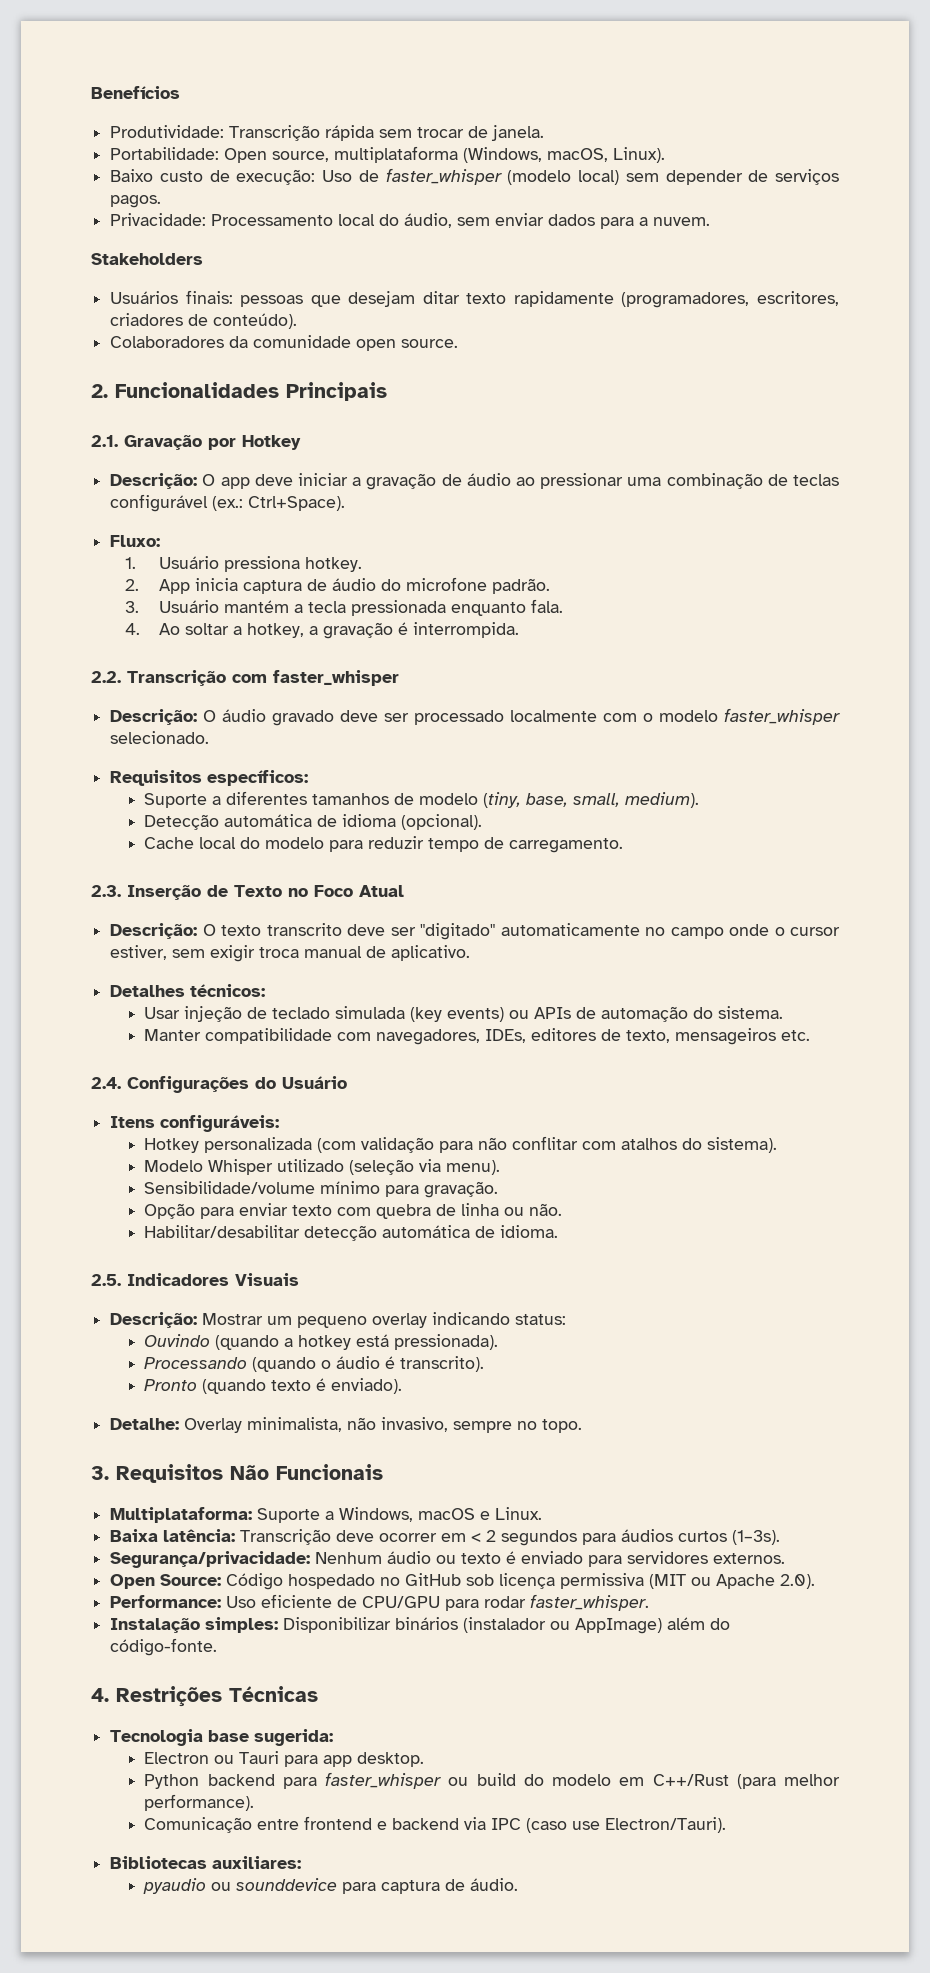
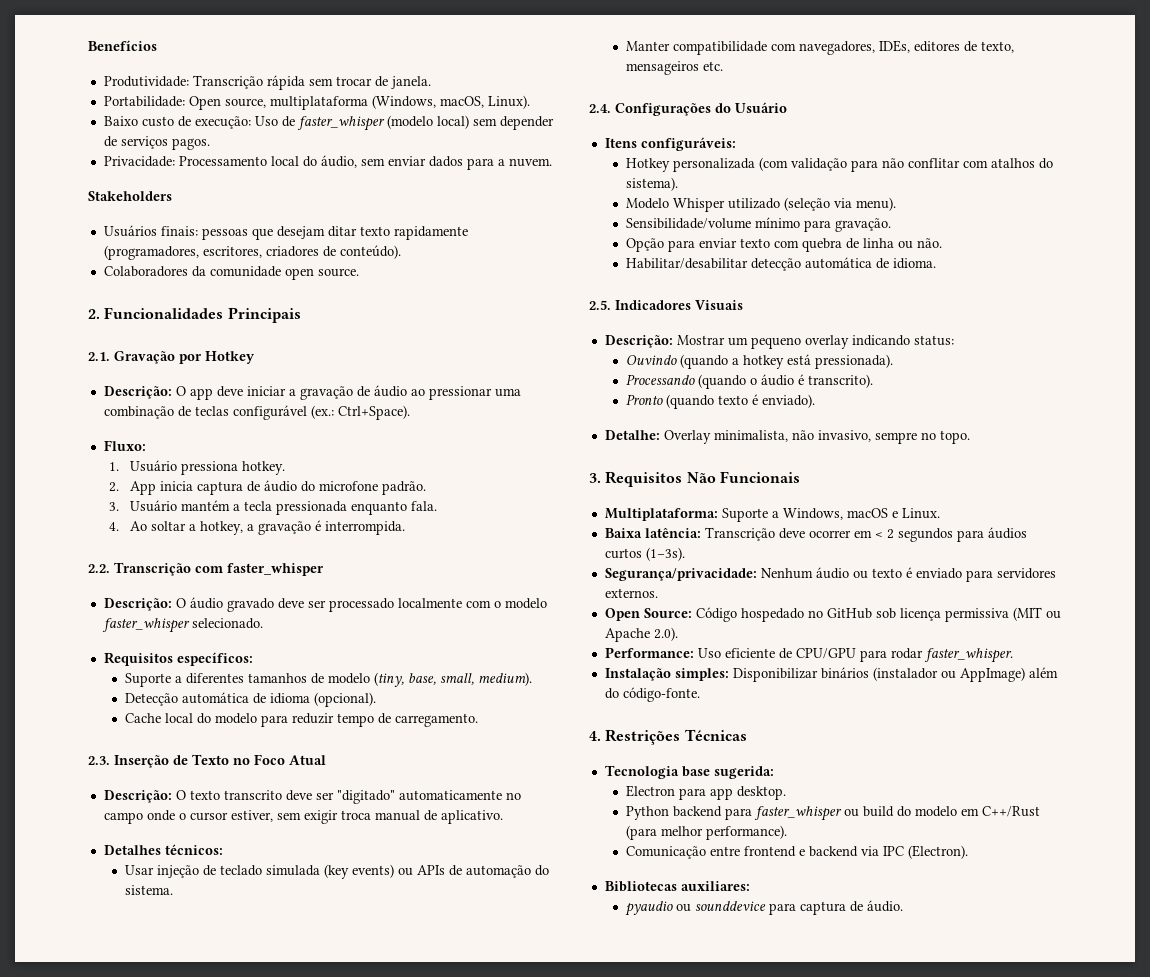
- Electron ou Tauri para app desktop.
+ Electron para app desktop.
- Comunicação entre frontend e backend via IPC (caso use Electron/Tauri).
+ Comunicação entre frontend e backend via IPC (Electron).

